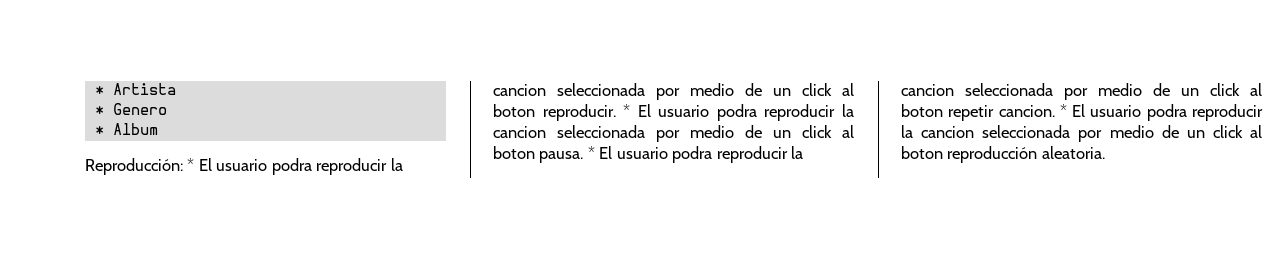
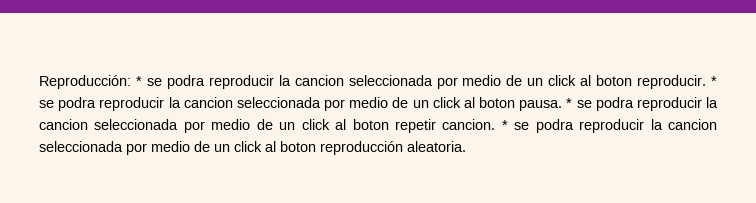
- * Artista
- * Genero
- * Album
- Reproducción: * El usuario podra reproducir la cancion seleccionada por medio de un click al boton reproducir.
+ Reproducción: * se podra reproducir la cancion seleccionada por medio de un click al boton reproducir.
- * El usuario podra reproducir la cancion seleccionada por medio de un click al boton pausa.
+ * se podra reproducir la cancion seleccionada por medio de un click al boton pausa.
- * El usuario podra reproducir la cancion seleccionada por medio de un click al boton repetir cancion.
+ * se podra reproducir la cancion seleccionada por medio de un click al boton repetir cancion.
- * El usuario podra reproducir la cancion seleccionada por medio de un click al boton reproducción aleatoria.
+ * se podra reproducir la cancion seleccionada por medio de un click al boton reproducción aleatoria.

